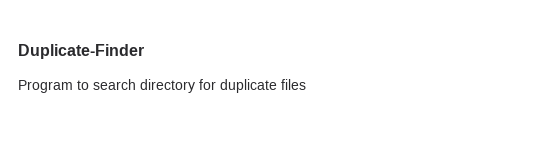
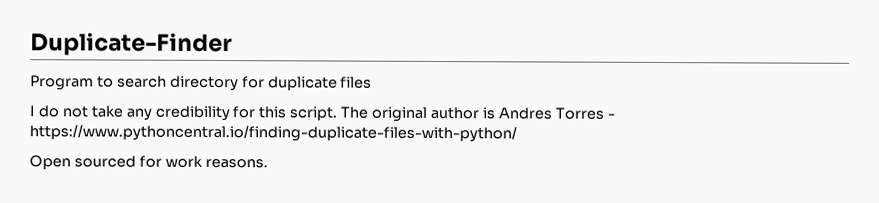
+ I do not take any credibility for this script. The original author is Andres Torres - https://www.pythoncentral.io/finding-duplicate-files-with-python/
+ Open sourced for work reasons.

